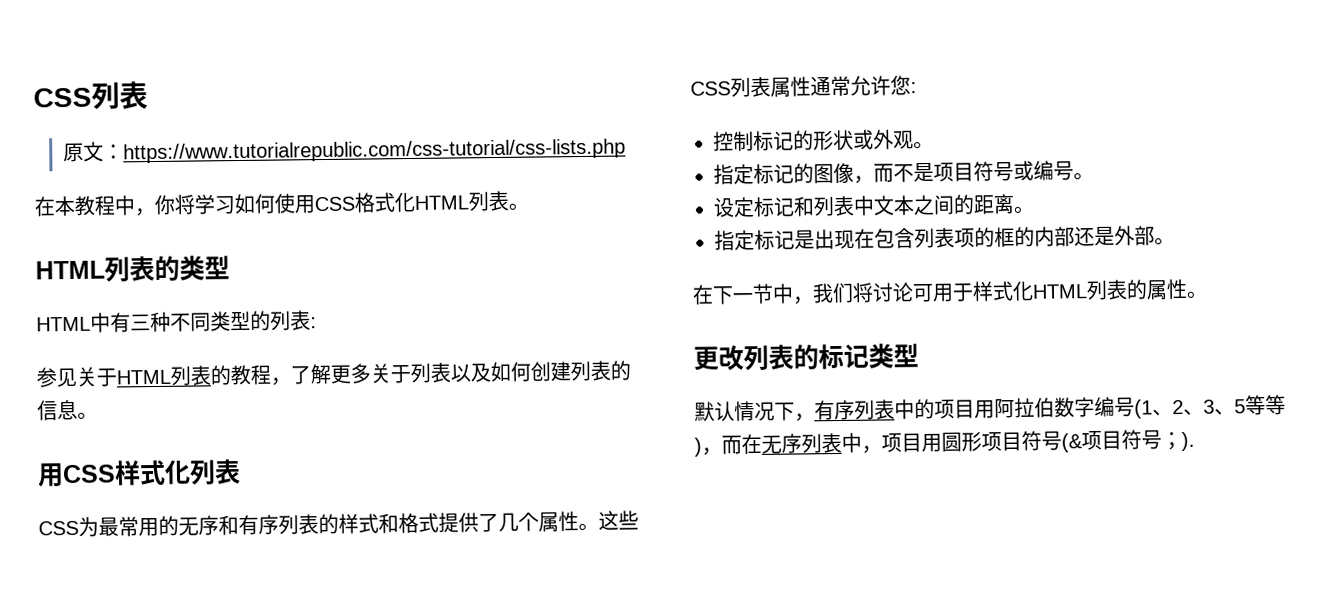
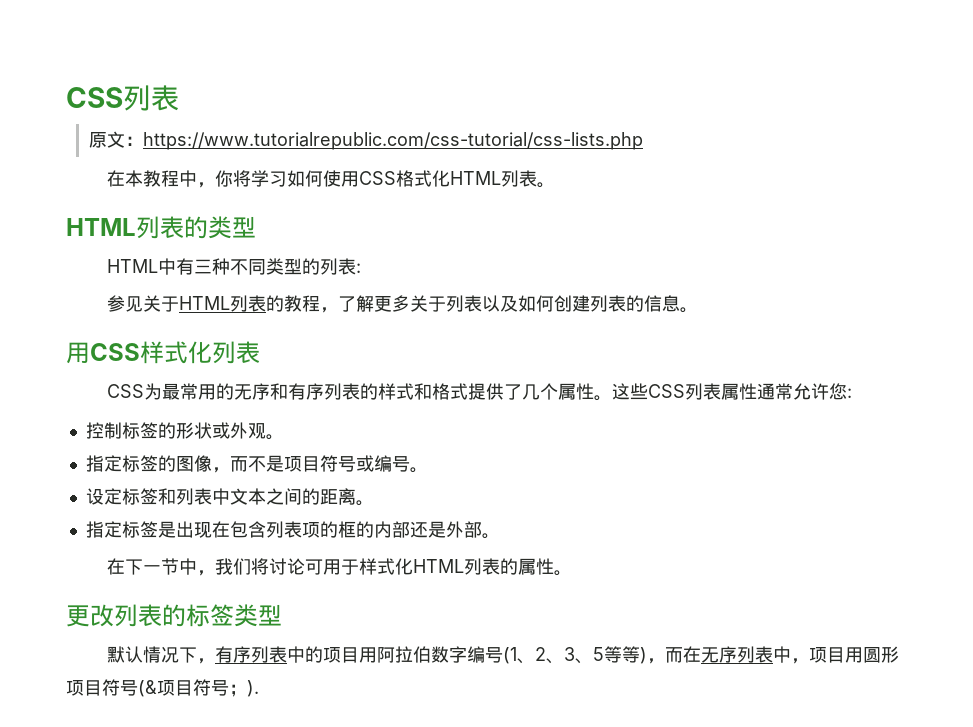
- 控制标记的形状或外观。
+ 控制标签的形状或外观。
- 指定标记的图像，而不是项目符号或编号。
+ 指定标签的图像，而不是项目符号或编号。
- 设定标记和列表中文本之间的距离。
+ 设定标签和列表中文本之间的距离。
- 指定标记是出现在包含列表项的框的内部还是外部。
+ 指定标签是出现在包含列表项的框的内部还是外部。
- 更改列表的标记类型
+ 更改列表的标签类型

